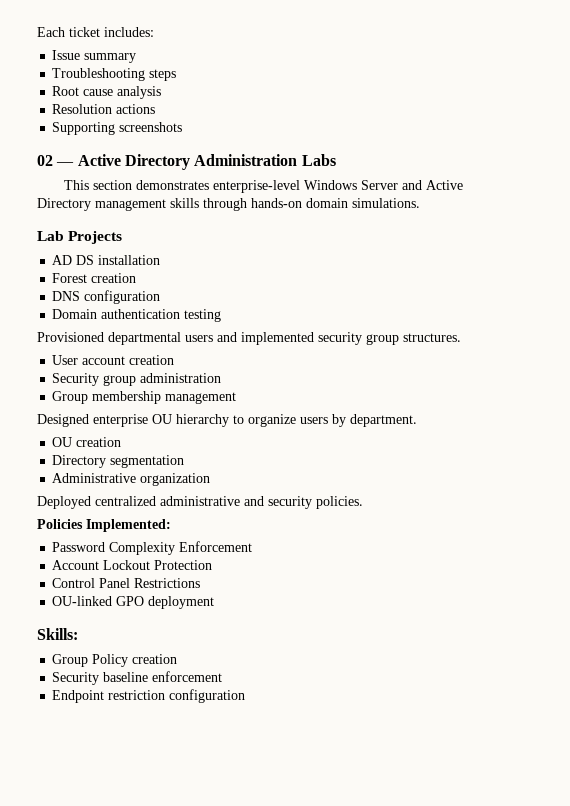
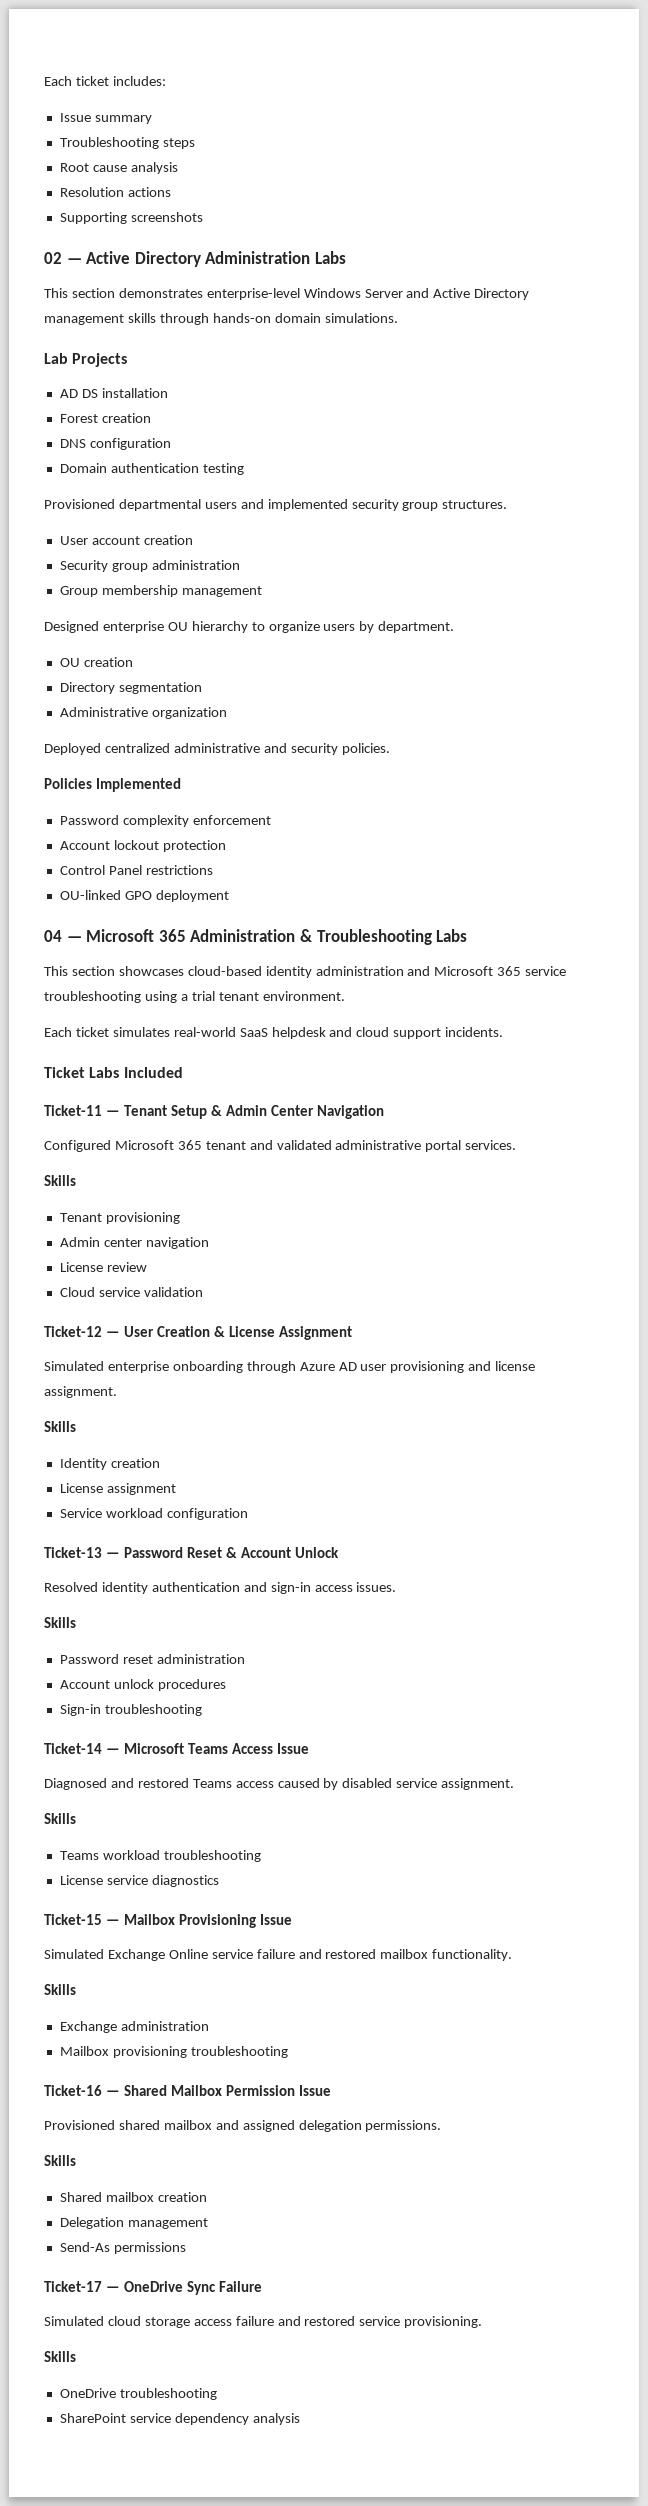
- Policies Implemented:
- Password Complexity Enforcement
- Account Lockout Protection
+ Policies Implemented
+ Password complexity enforcement
+ Account lockout protection
- Control Panel Restrictions
+ Control Panel restrictions
- Skills:
- Group Policy creation
- Security baseline enforcement
- Endpoint restriction configuration
+ 04 — Microsoft 365 Administration & Troubleshooting Labs
+ This section showcases cloud-based identity administration and Microsoft 365 service troubleshooting using a trial tenant environment.
+ Each ticket simulates real-world SaaS helpdesk and cloud support incidents.
+ Ticket Labs Included
+ Ticket-11 — Tenant Setup & Admin Center Navigation
+ Configured Microsoft 365 tenant and validated administrative portal services.
+ Skills
+ Tenant provisioning
+ Admin center navigation
+ License review
+ Cloud service validation
+ Ticket-12 — User Creation & License Assignment
+ Simulated enterprise onboarding through Azure AD user provisioning and license assignment.
+ Skills
+ Identity creation
+ License assignment
+ Service workload configuration
+ Ticket-13 — Password Reset & Account Unlock
+ Resolved identity authentication and sign-in access issues.
+ Skills
+ Password reset administration
+ Account unlock procedures
+ Sign-in troubleshooting
+ Ticket-14 — Microsoft Teams Access Issue
+ Diagnosed and restored Teams access caused by disabled service assignment.
+ Skills
+ Teams workload troubleshooting
+ License service diagnostics
+ Ticket-15 — Mailbox Provisioning Issue
+ Simulated Exchange Online service failure and restored mailbox functionality.
+ Skills
+ Exchange administration
+ Mailbox provisioning troubleshooting
+ Ticket-16 — Shared Mailbox Permission Issue
+ Provisioned shared mailbox and assigned delegation permissions.
+ Skills
+ Shared mailbox creation
+ Delegation management
+ Send-As permissions
+ Ticket-17 — OneDrive Sync Failure
+ Simulated cloud storage access failure and restored service provisioning.
+ Skills
+ OneDrive troubleshooting
+ SharePoint service dependency analysis

